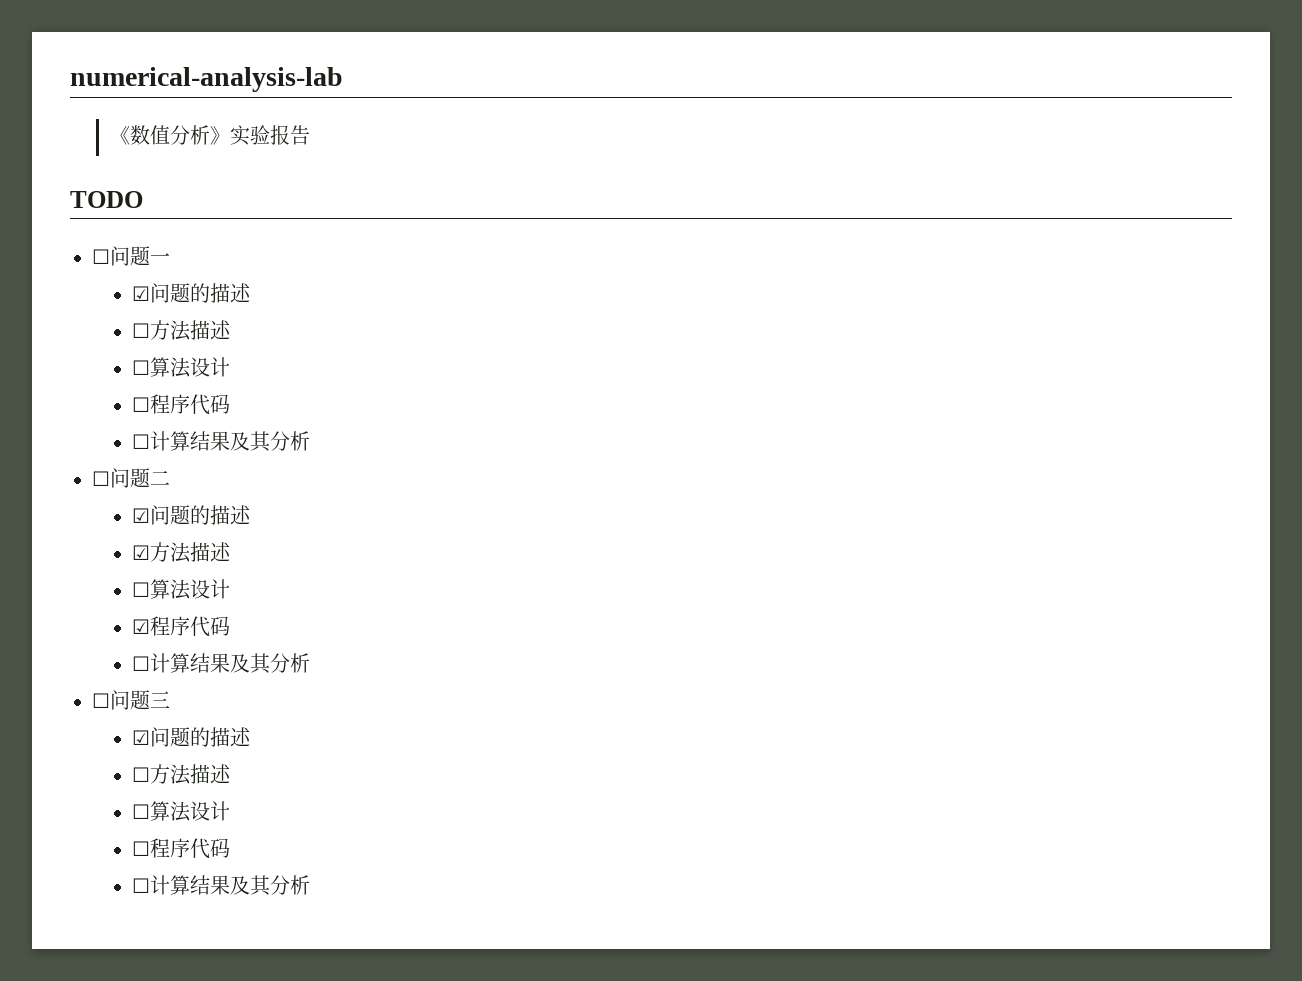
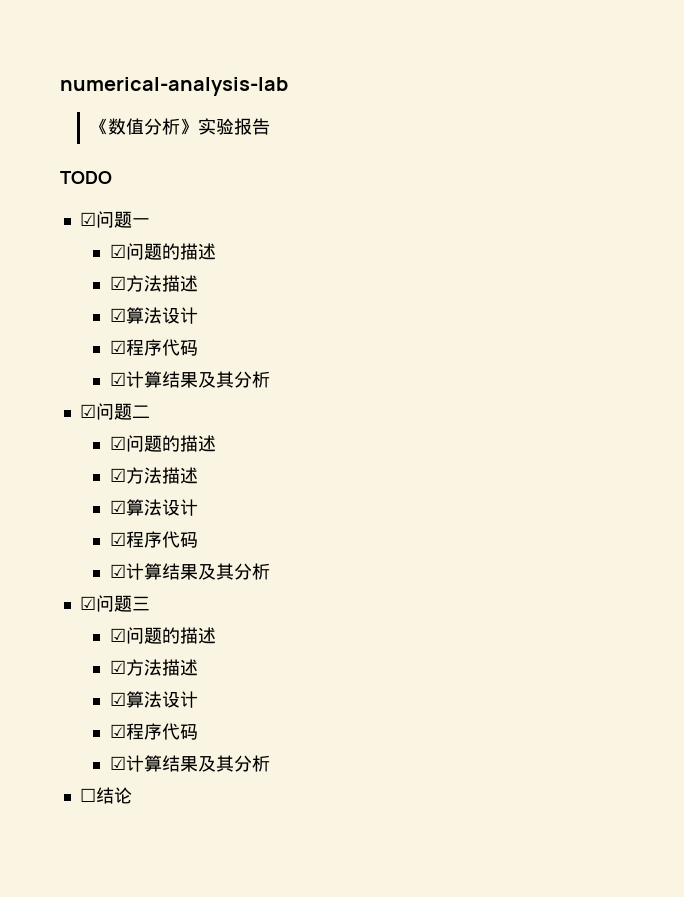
- ☐问题一
+ ☑问题一
  ☑问题的描述
- ☐方法描述
- ☐算法设计
- ☐程序代码
- ☐计算结果及其分析
- ☐问题二
+ ☑方法描述
+ ☑算法设计
+ ☑程序代码
+ ☑计算结果及其分析
+ ☑问题二
  ☑问题的描述
  ☑方法描述
- ☐算法设计
+ ☑算法设计
  ☑程序代码
- ☐计算结果及其分析
- ☐问题三
+ ☑计算结果及其分析
+ ☑问题三
  ☑问题的描述
- ☐方法描述
- ☐算法设计
- ☐程序代码
- ☐计算结果及其分析
+ ☑方法描述
+ ☑算法设计
+ ☑程序代码
+ ☑计算结果及其分析
+ ☐结论

